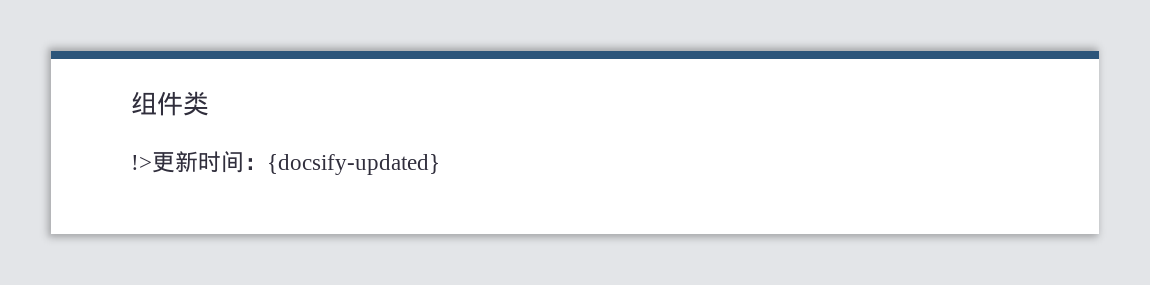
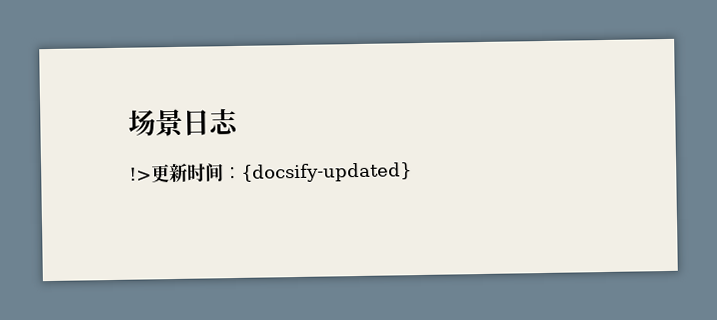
- 组件类
+ 场景日志

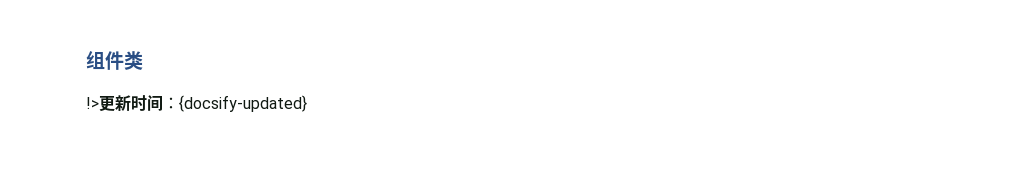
- 场景日志
+ 组件类

